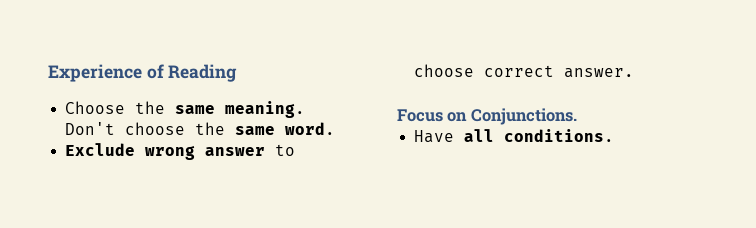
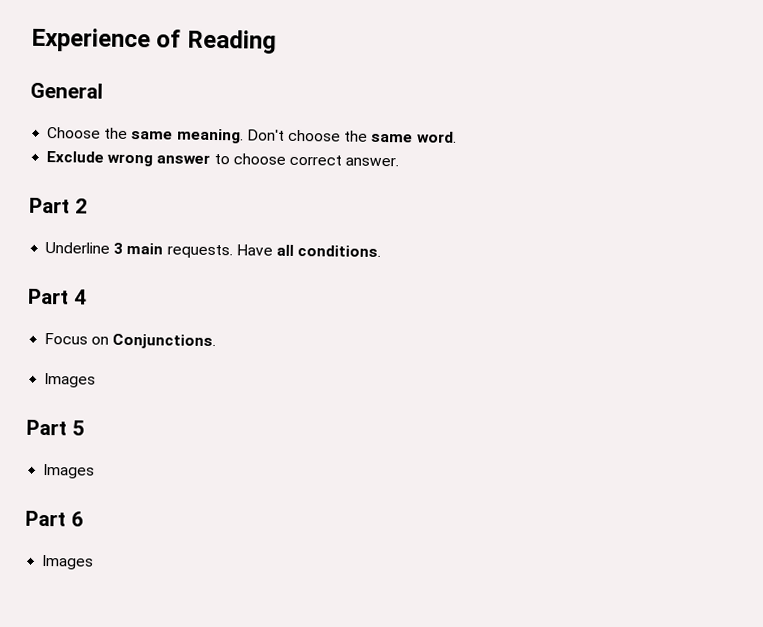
+ General
+ Part 2
+ Underline 3 main requests. Have all conditions.
+ Part 4
  Focus on Conjunctions.
- Have all conditions.
+ Images
+ Part 5
+ Images
+ Part 6
+ Images

